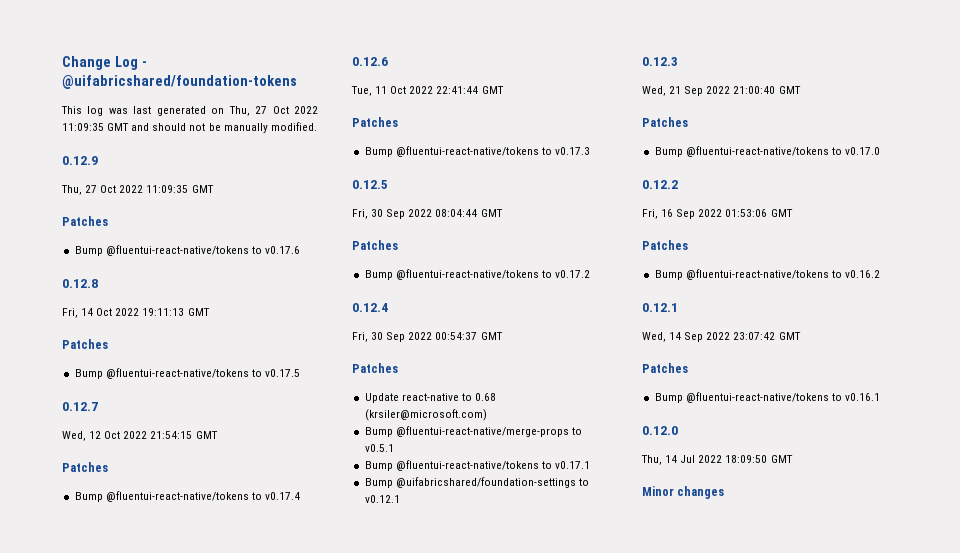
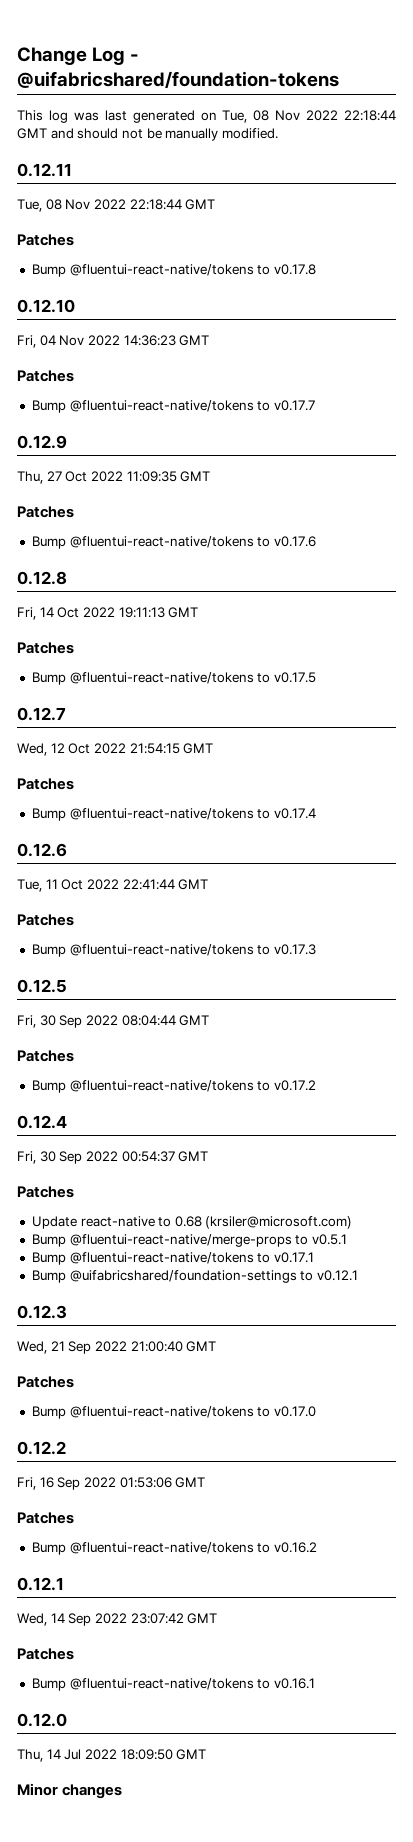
- This log was last generated on Thu, 27 Oct 2022 11:09:35 GMT and should not be manually modified.
+ This log was last generated on Tue, 08 Nov 2022 22:18:44 GMT and should not be manually modified.
+ 0.12.11
+ Tue, 08 Nov 2022 22:18:44 GMT
+ Patches
+ Bump @fluentui-react-native/tokens to v0.17.8
+ 0.12.10
+ Fri, 04 Nov 2022 14:36:23 GMT
+ Patches
+ Bump @fluentui-react-native/tokens to v0.17.7

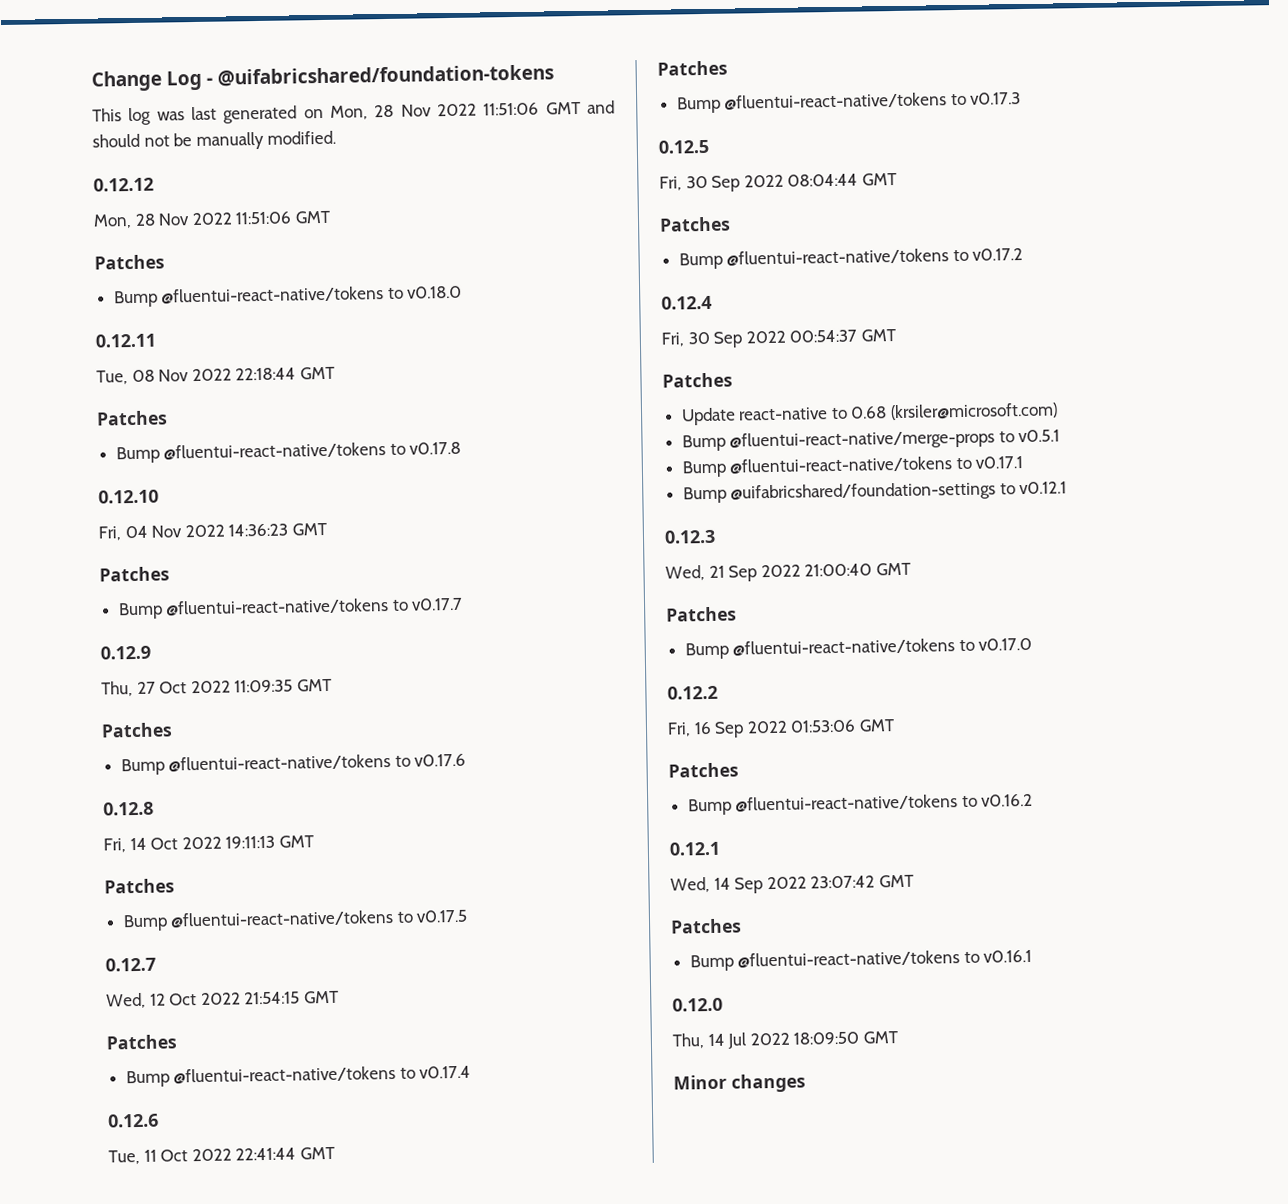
- This log was last generated on Tue, 08 Nov 2022 22:18:44 GMT and should not be manually modified.
+ This log was last generated on Mon, 28 Nov 2022 11:51:06 GMT and should not be manually modified.
+ 0.12.12
+ Mon, 28 Nov 2022 11:51:06 GMT
+ Patches
+ Bump @fluentui-react-native/tokens to v0.18.0

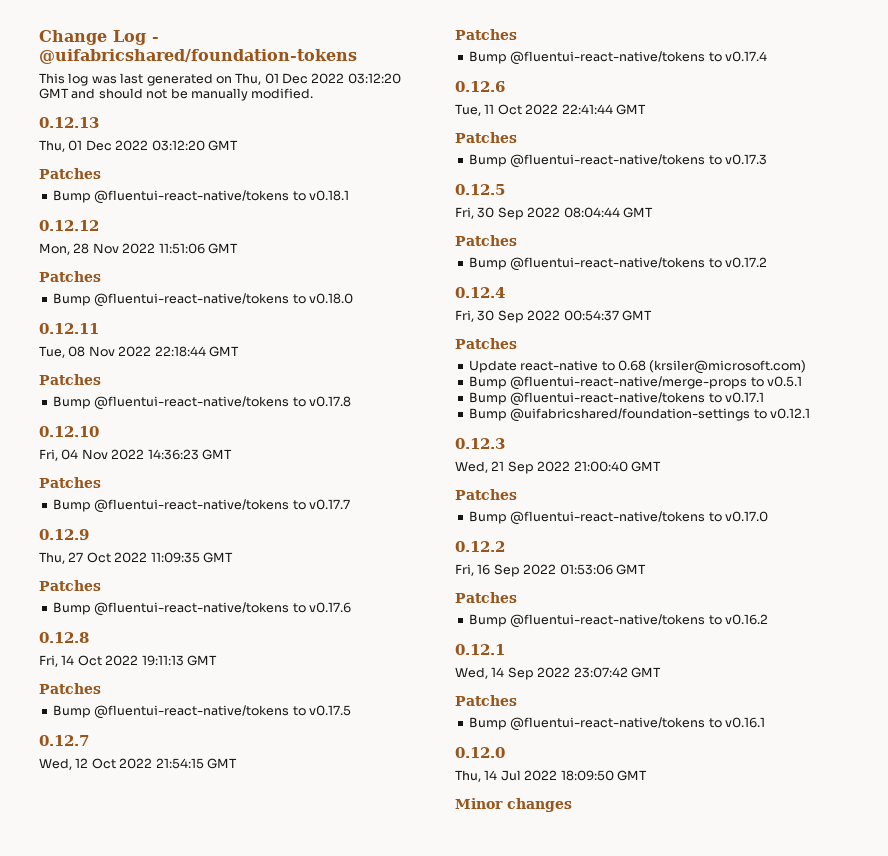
- This log was last generated on Mon, 28 Nov 2022 11:51:06 GMT and should not be manually modified.
+ This log was last generated on Thu, 01 Dec 2022 03:12:20 GMT and should not be manually modified.
+ 0.12.13
+ Thu, 01 Dec 2022 03:12:20 GMT
+ Patches
+ Bump @fluentui-react-native/tokens to v0.18.1

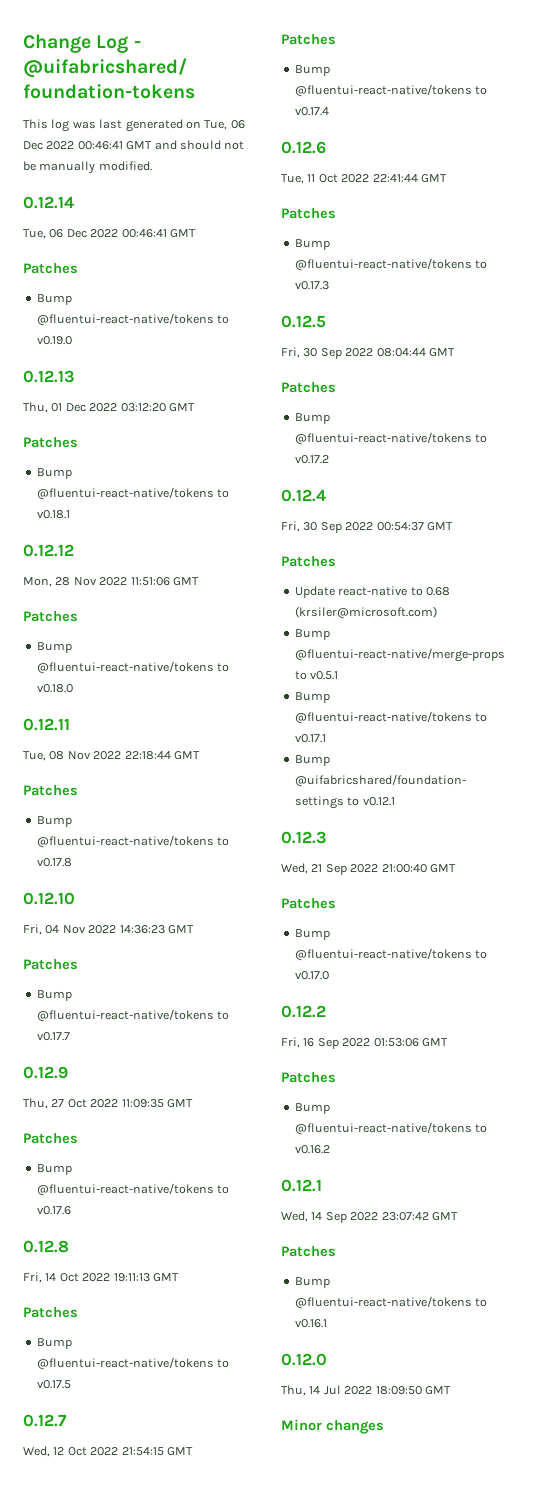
- This log was last generated on Thu, 01 Dec 2022 03:12:20 GMT and should not be manually modified.
+ This log was last generated on Tue, 06 Dec 2022 00:46:41 GMT and should not be manually modified.
+ 0.12.14
+ Tue, 06 Dec 2022 00:46:41 GMT
+ Patches
+ Bump @fluentui-react-native/tokens to v0.19.0

